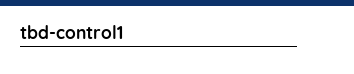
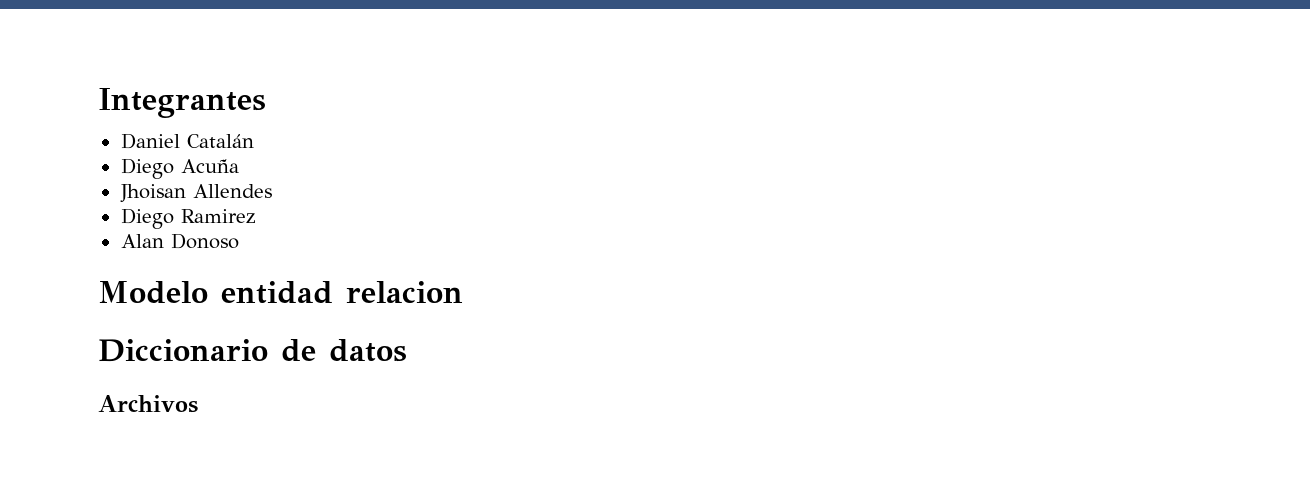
- tbd-control1
+ Integrantes
+ Daniel Catalán
+ Diego Acuña
+ Jhoisan Allendes
+ Diego Ramirez
+ Alan Donoso
+ Modelo entidad relacion
+ Diccionario de datos
+ Archivos

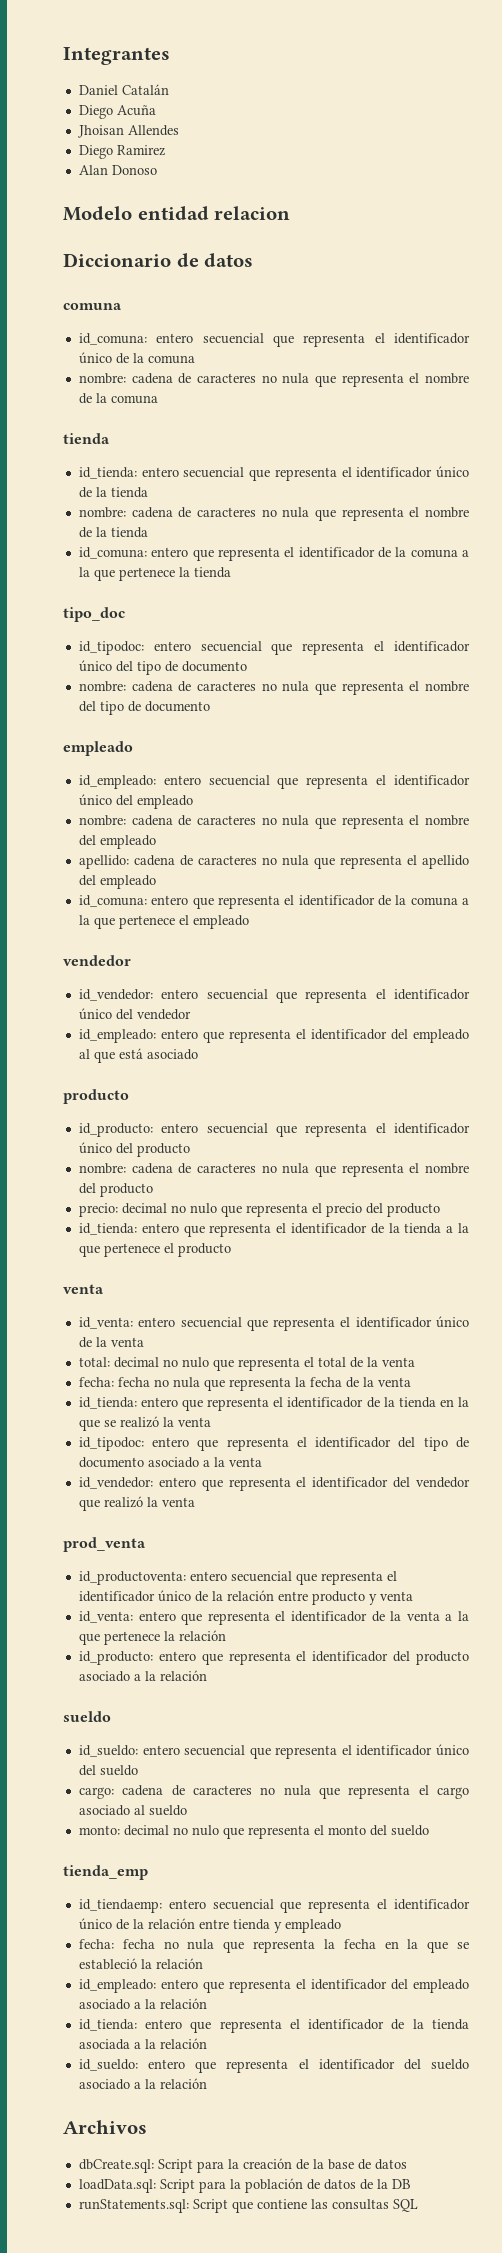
  Diccionario de datos
+ comuna
+ id_comuna: entero secuencial que representa el identificador único de la comuna
+ nombre: cadena de caracteres no nula que representa el nombre de la comuna
+ tienda
+ id_tienda: entero secuencial que representa el identificador único de la tienda
+ nombre: cadena de caracteres no nula que representa el nombre de la tienda
+ id_comuna: entero que representa el identificador de la comuna a la que pertenece la tienda
+ tipo_doc
+ id_tipodoc: entero secuencial que representa el identificador único del tipo de documento
+ nombre: cadena de caracteres no nula que representa el nombre del tipo de documento
+ empleado
+ id_empleado: entero secuencial que representa el identificador único del empleado
+ nombre: cadena de caracteres no nula que representa el nombre del empleado
+ apellido: cadena de caracteres no nula que representa el apellido del empleado
+ id_comuna: entero que representa el identificador de la comuna a la que pertenece el empleado
+ vendedor
+ id_vendedor: entero secuencial que representa el identificador único del vendedor
+ id_empleado: entero que representa el identificador del empleado al que está asociado
+ producto
+ id_producto: entero secuencial que representa el identificador único del producto
+ nombre: cadena de caracteres no nula que representa el nombre del producto
+ precio: decimal no nulo que representa el precio del producto
+ id_tienda: entero que representa el identificador de la tienda a la que pertenece el producto
+ venta
+ id_venta: entero secuencial que representa el identificador único de la venta
+ total: decimal no nulo que representa el total de la venta
+ fecha: fecha no nula que representa la fecha de la venta
+ id_tienda: entero que representa el identificador de la tienda en la que se realizó la venta
+ id_tipodoc: entero que representa el identificador del tipo de documento asociado a la venta
+ id_vendedor: entero que representa el identificador del vendedor que realizó la venta
+ prod_venta
+ id_productoventa: entero secuencial que representa el identificador único de la relación entre producto y venta
+ id_venta: entero que representa el identificador de la venta a la que pertenece la relación
+ id_producto: entero que representa el identificador del producto asociado a la relación
+ sueldo
+ id_sueldo: entero secuencial que representa el identificador único del sueldo
+ cargo: cadena de caracteres no nula que representa el cargo asociado al sueldo
+ monto: decimal no nulo que representa el monto del sueldo
+ tienda_emp
+ id_tiendaemp: entero secuencial que representa el identificador único de la relación entre tienda y empleado
+ fecha: fecha no nula que representa la fecha en la que se estableció la relación
+ id_empleado: entero que representa el identificador del empleado asociado a la relación
+ id_tienda: entero que representa el identificador de la tienda asociada a la relación
+ id_sueldo: entero que representa el identificador del sueldo asociado a la relación
  Archivos
+ dbCreate.sql: Script para la creación de la base de datos
+ loadData.sql: Script para la población de datos de la DB
+ runStatements.sql: Script que contiene las consultas SQL

